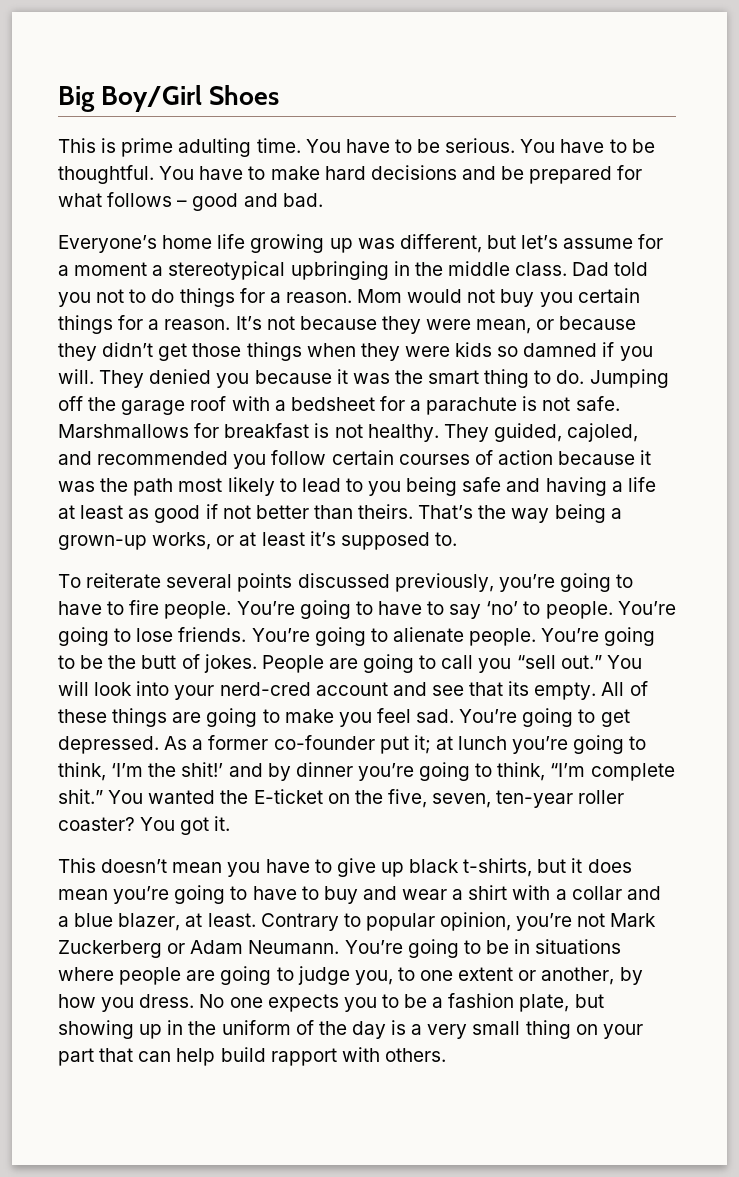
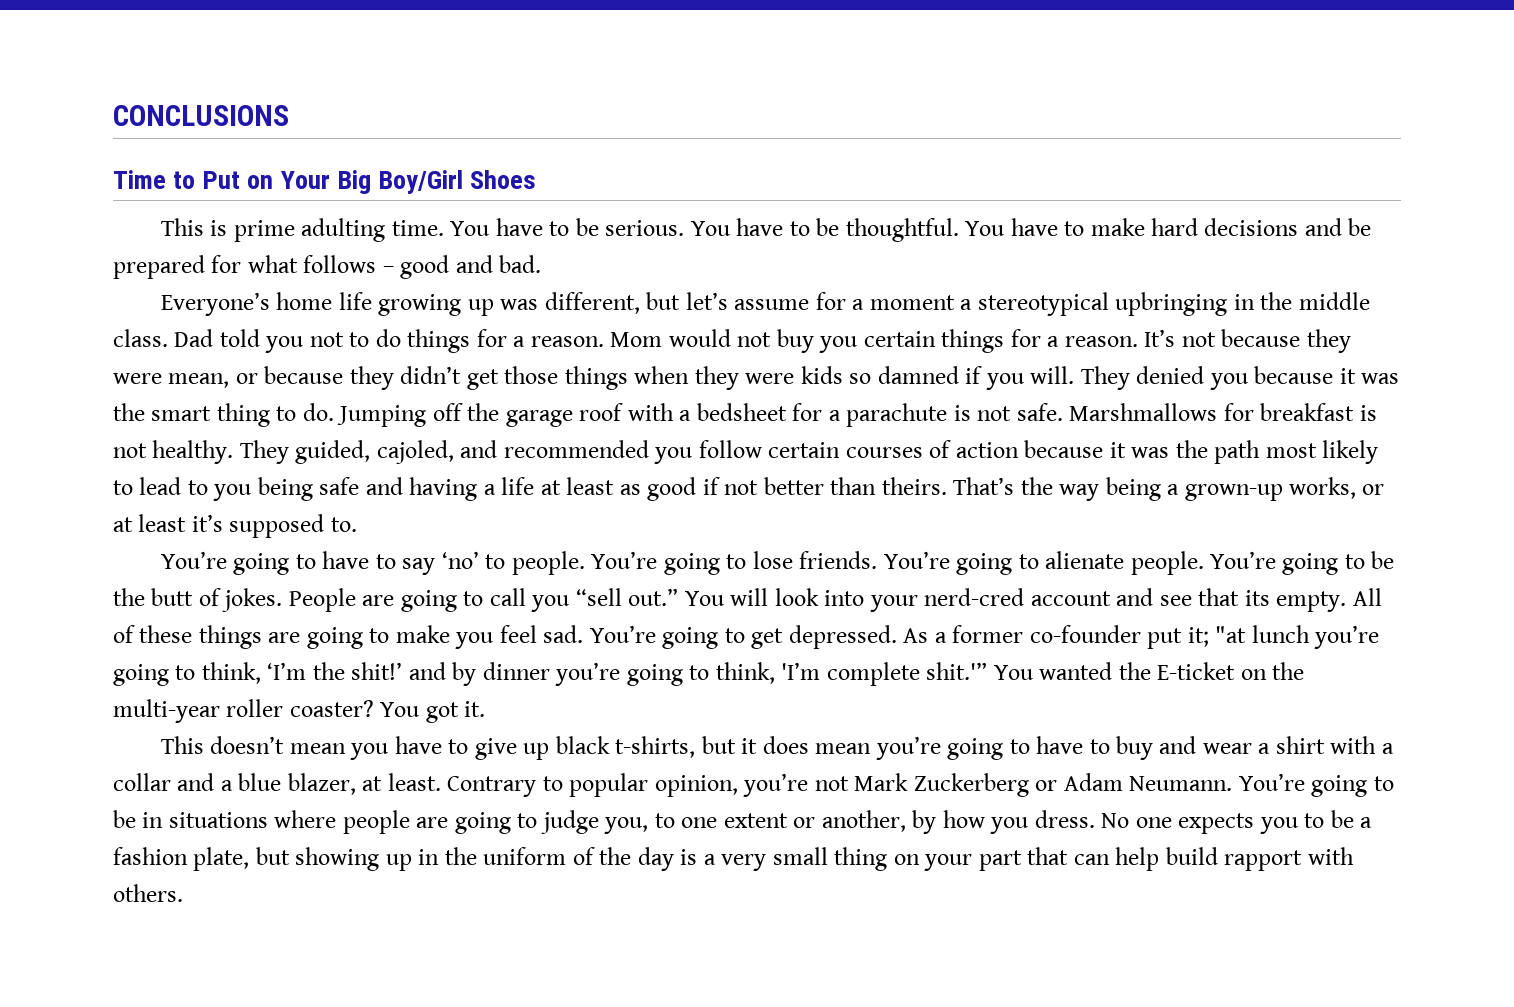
- Big Boy/Girl Shoes
+ CONCLUSIONS
+ Time to Put on Your Big Boy/Girl Shoes
- To reiterate several points discussed previously, you’re going to have to fire people.
- As a former co-founder put it; at lunch you’re going to think, ‘I’m the shit!’ and by dinner you’re going to think, “I’m complete shit.”
+ As a former co-founder put it; "at lunch you’re going to think, ‘I’m the shit!’ and by dinner you’re going to think, 'I’m complete shit.'”
- You wanted the E-ticket on the five, seven, ten-year roller coaster?
+ You wanted the E-ticket on the multi-year roller coaster?

